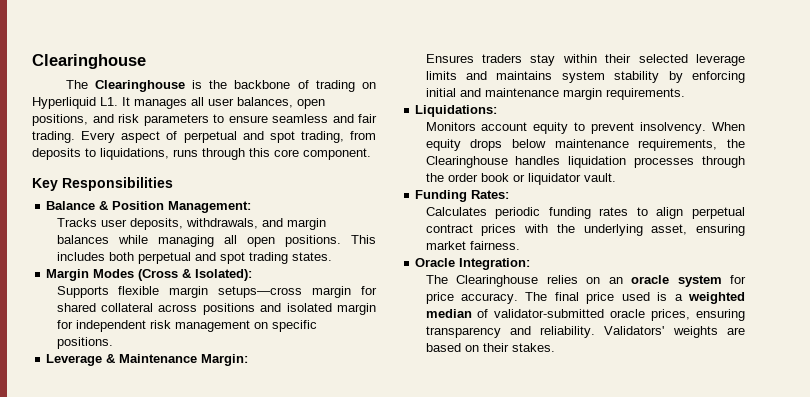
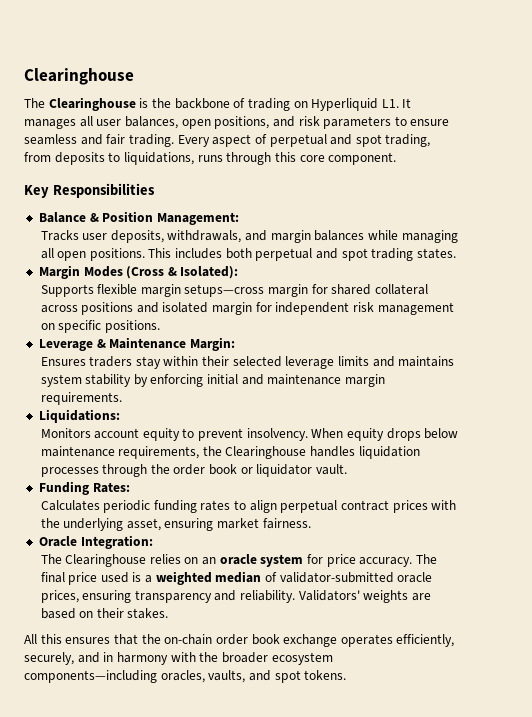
+ All this ensures that the on-chain order book exchange operates efficiently, securely, and in harmony with the broader ecosystem components—including oracles, vaults, and spot tokens.

